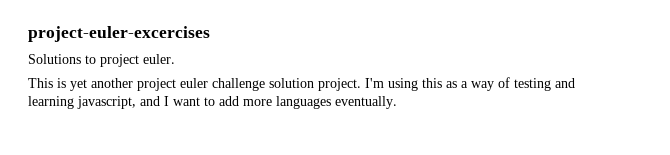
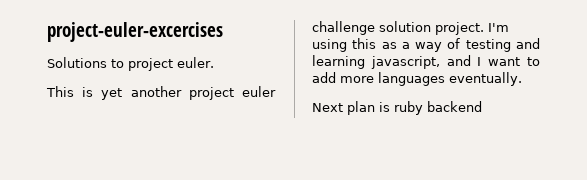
+ Next plan is ruby backend

